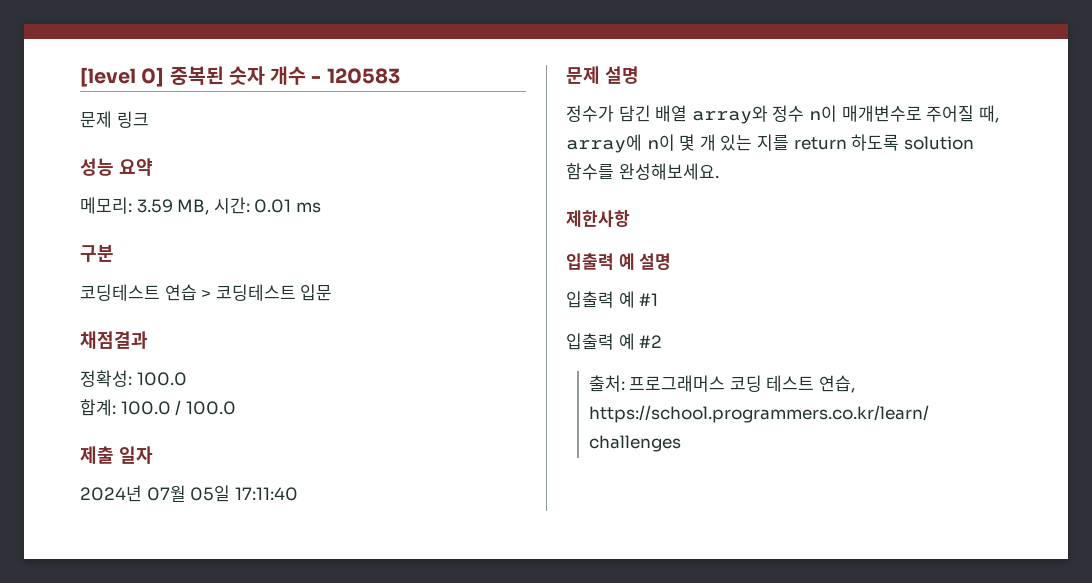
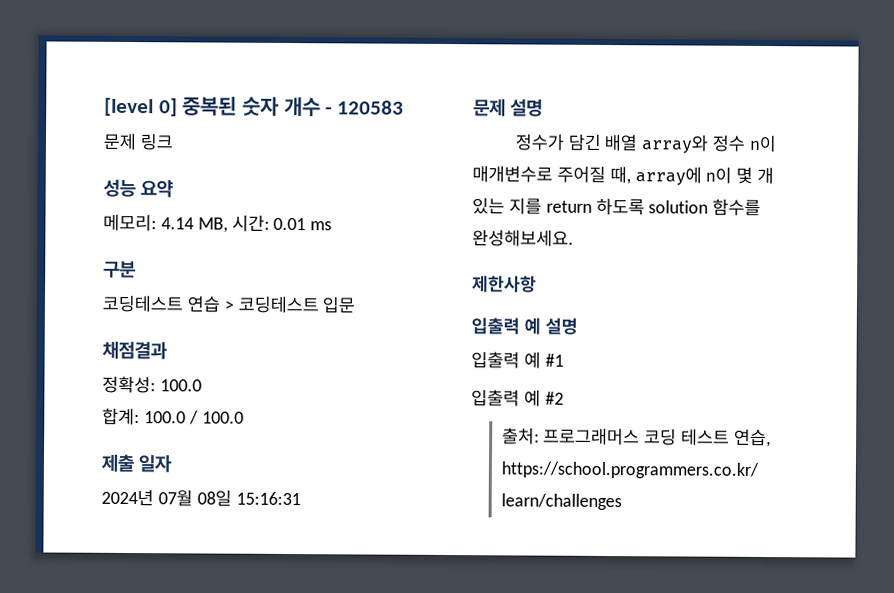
- 메모리: 3.59 MB, 시간: 0.01 ms
+ 메모리: 4.14 MB, 시간: 0.01 ms
- 2024년 07월 05일 17:11:40
+ 2024년 07월 08일 15:16:31

